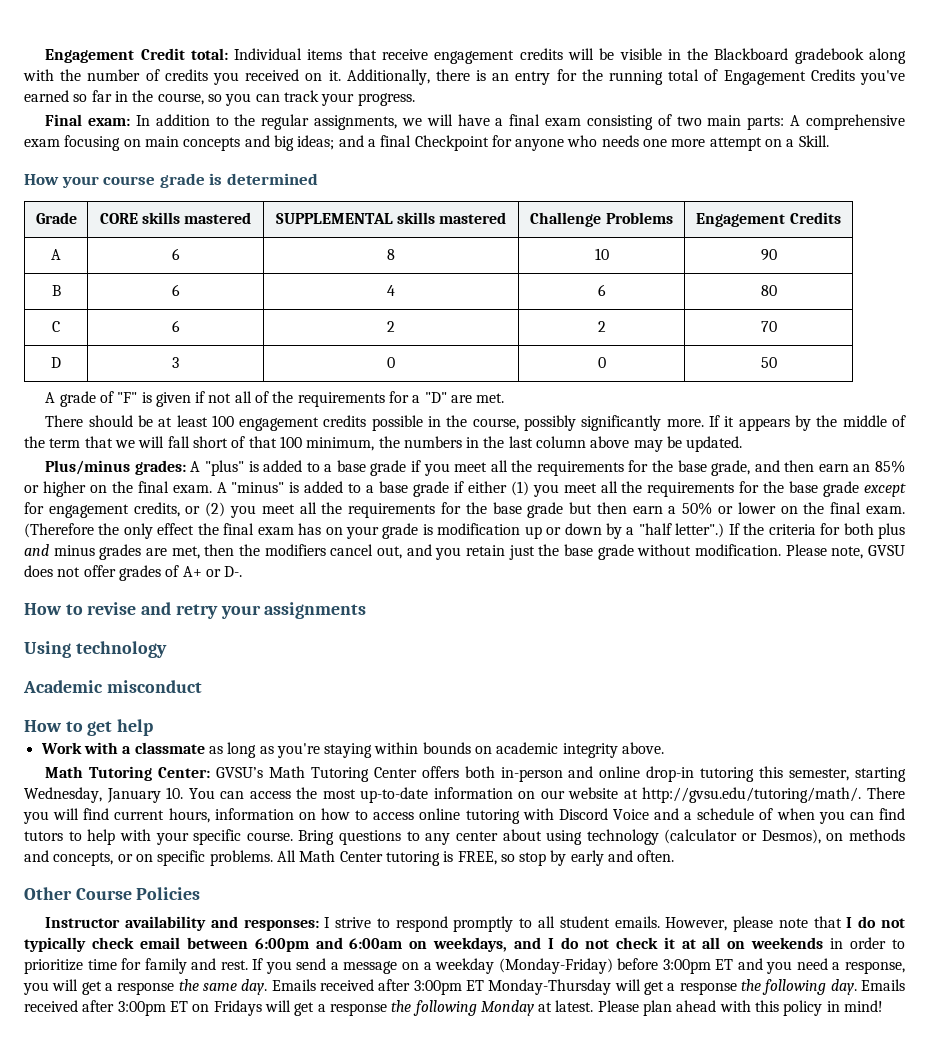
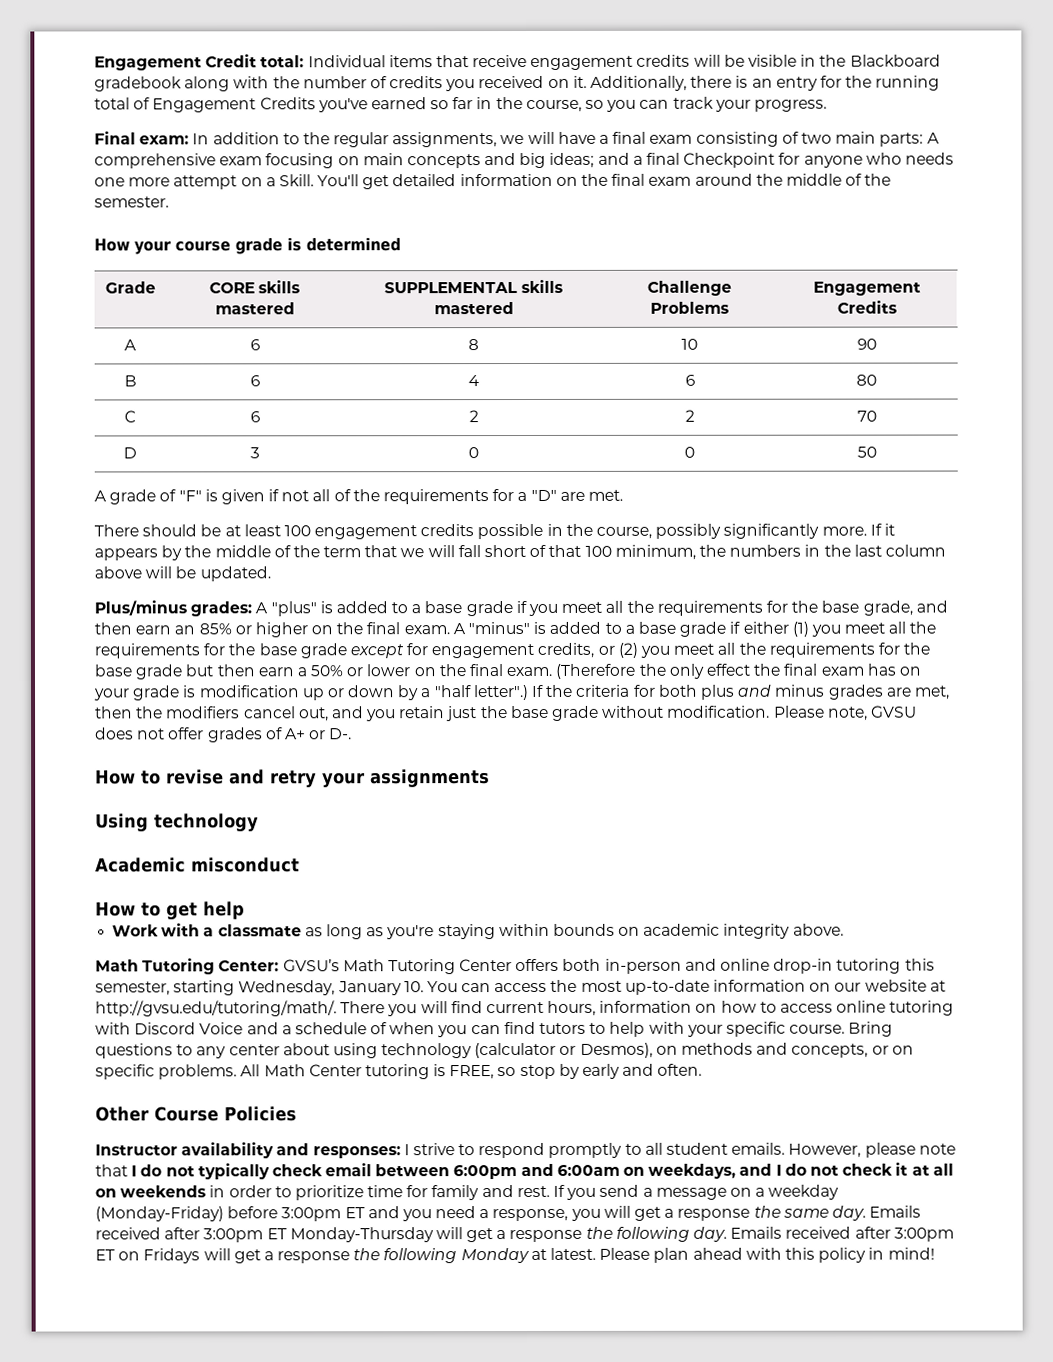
+ You'll get detailed information on the final exam around the middle of the semester.
- If it appears by the middle of the term that we will fall short of that 100 minimum, the numbers in the last column above may be updated.
+ If it appears by the middle of the term that we will fall short of that 100 minimum, the numbers in the last column above will be updated.

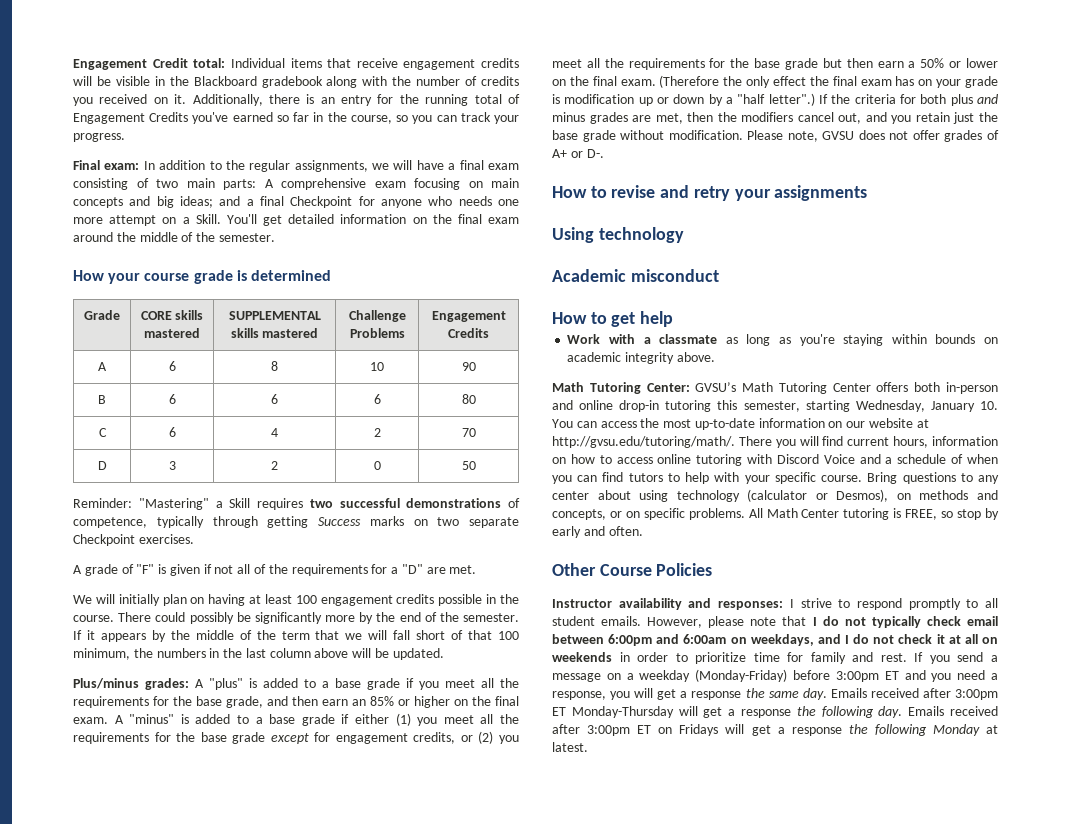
- B | 6 | 4 | 6 | 80
+ B | 6 | 6 | 6 | 80
- C | 6 | 2 | 2 | 70
+ C | 6 | 4 | 2 | 70
- D | 3 | 0 | 0 | 50
+ D | 3 | 2 | 0 | 50
+ Reminder: "Mastering" a Skill requires two successful demonstrations of competence, typically through getting Success marks on two separate Checkpoint exercises.
- There should be at least 100 engagement credits possible in the course, possibly significantly more.
+ We will initially plan on having at least 100 engagement credits possible in the course. There could possibly be significantly more by the end of the semester.
- Please plan ahead with this policy in mind!

